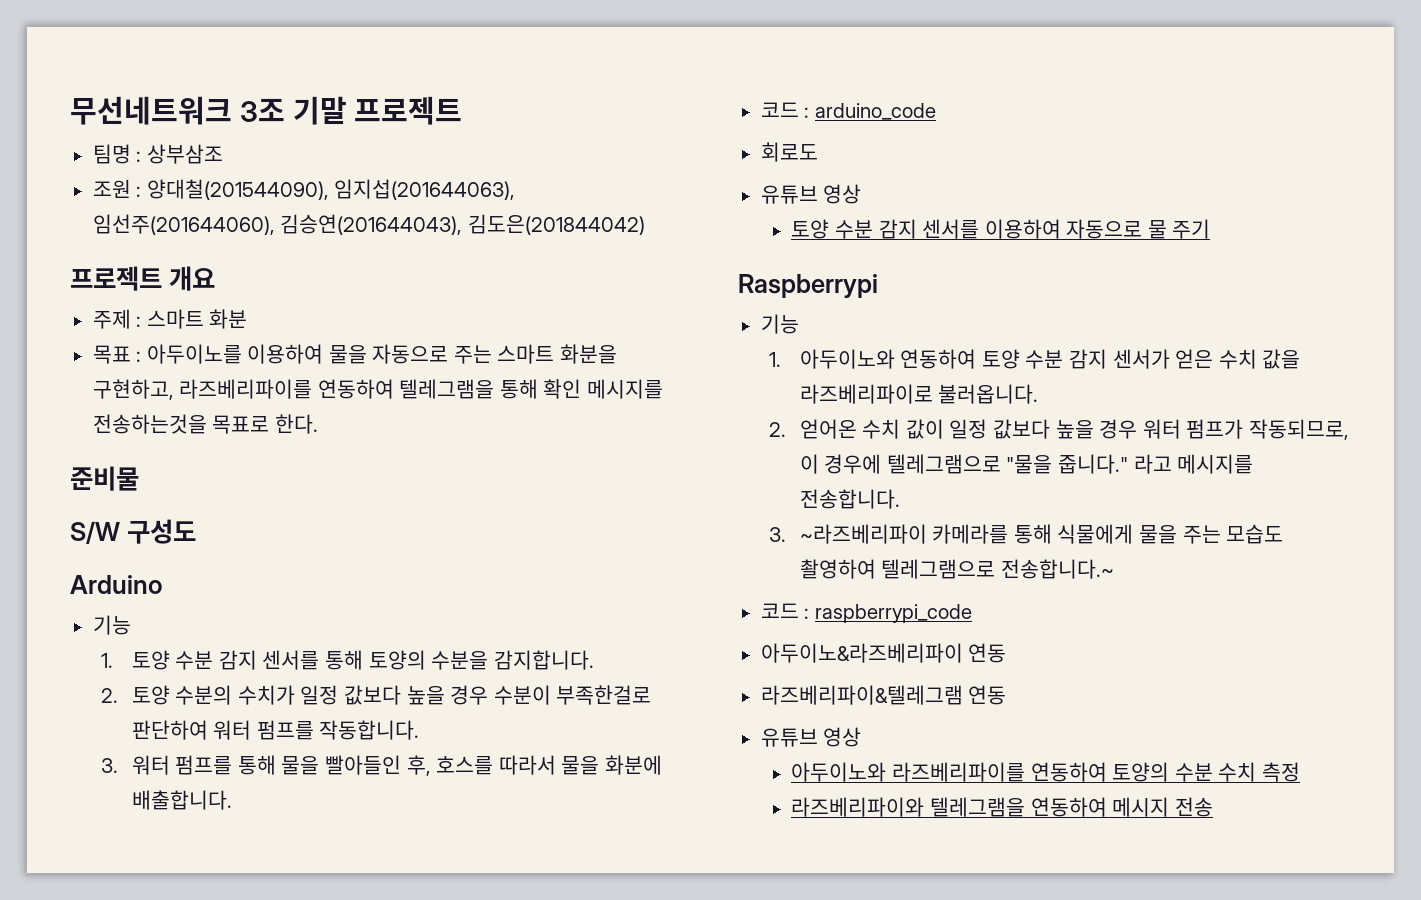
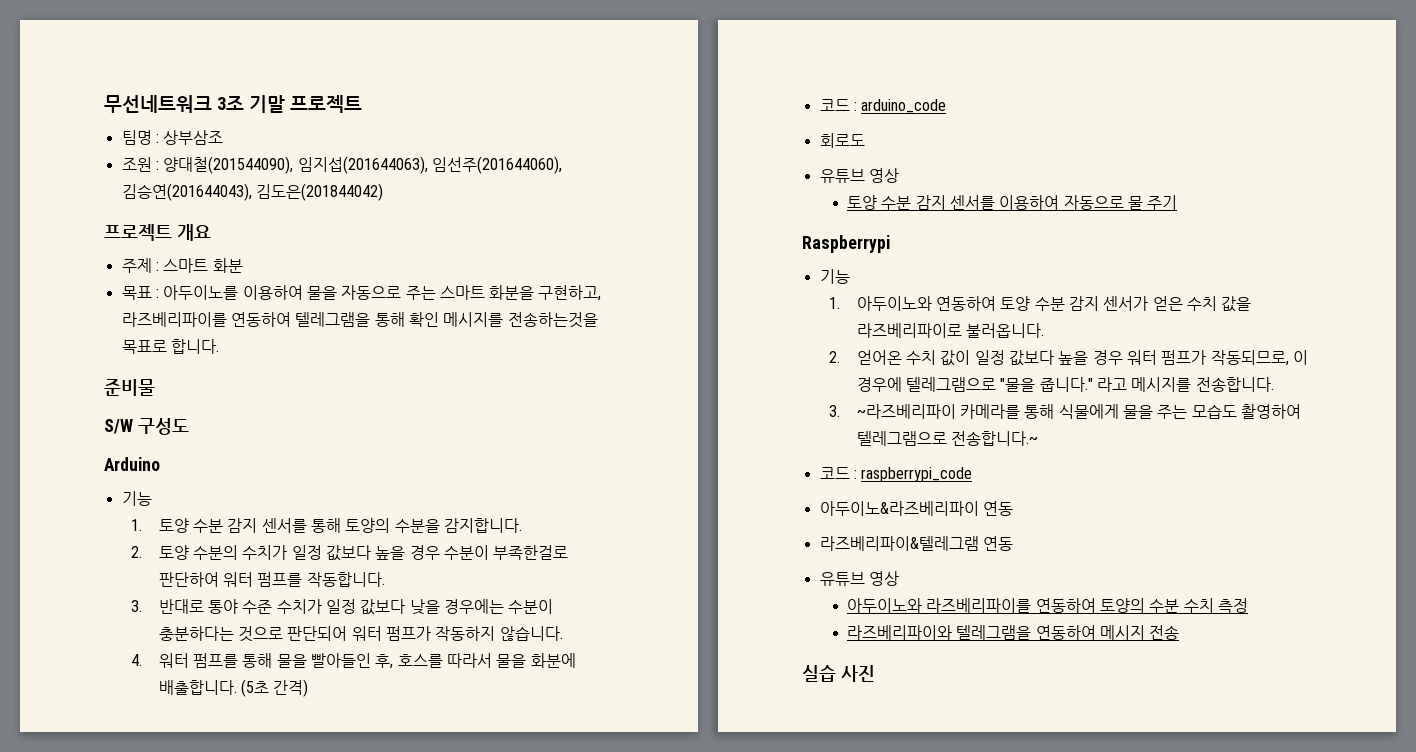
- 목표 : 아두이노를 이용하여 물을 자동으로 주는 스마트 화분을 구현하고, 라즈베리파이를 연동하여 텔레그램을 통해 확인 메시지를 전송하는것을 목표로 한다.
+ 목표 : 아두이노를 이용하여 물을 자동으로 주는 스마트 화분을 구현하고, 라즈베리파이를 연동하여 텔레그램을 통해 확인 메시지를 전송하는것을 목표로 합니다.
- 3. 워터 펌프를 통해 물을 빨아들인 후, 호스를 따라서 물을 화분에 배출합니다.
+ 3. 반대로 통야 수준 수치가 일정 값보다 낮을 경우에는 수분이 충분하다는 것으로 판단되어 워터 펌프가 작동하지 않습니다.
+ 4. 워터 펌프를 통해 물을 빨아들인 후, 호스를 따라서 물을 화분에 배출합니다. (5초 간격)
+ 실습 사진

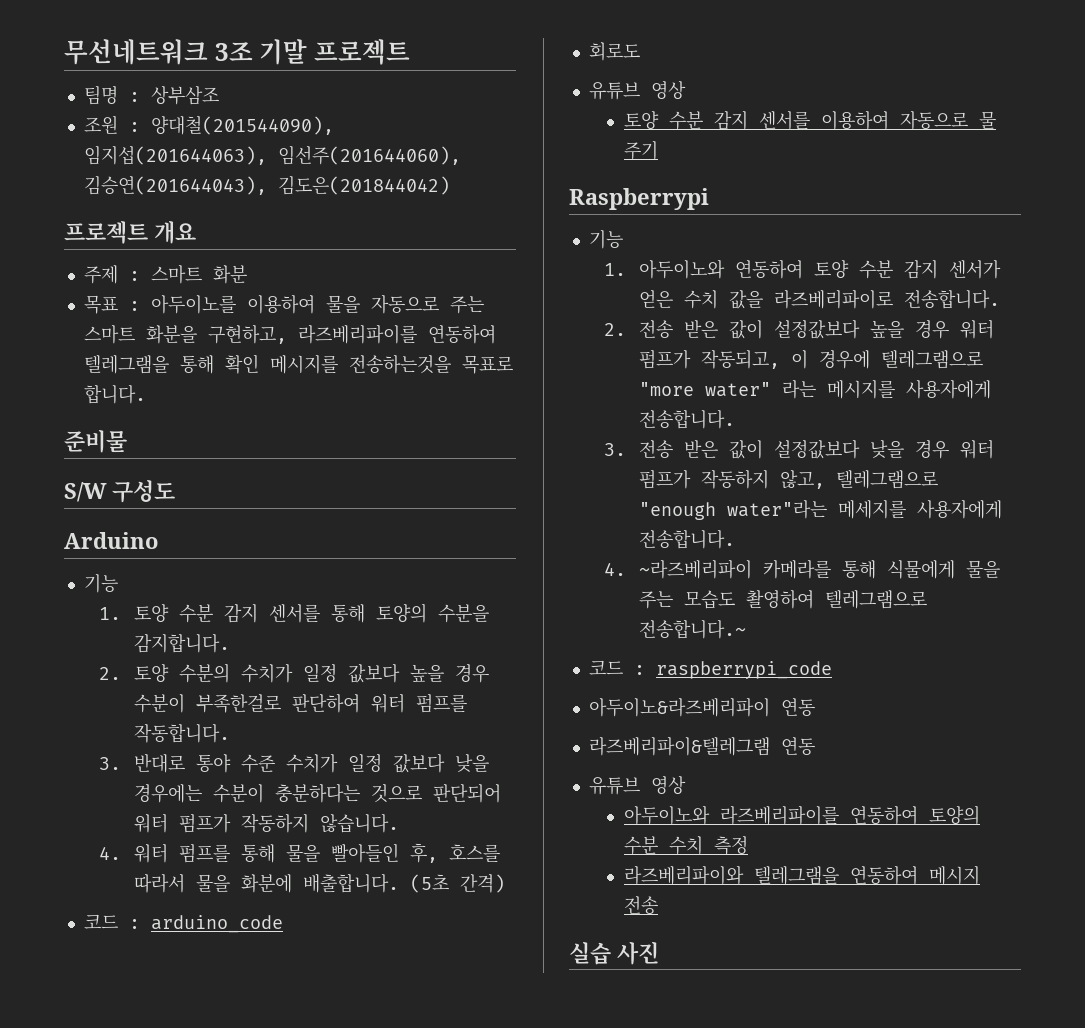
- 1. 아두이노와 연동하여 토양 수분 감지 센서가 얻은 수치 값을 라즈베리파이로 불러옵니다.
- 2. 얻어온 수치 값이 일정 값보다 높을 경우 워터 펌프가 작동되므로, 이 경우에 텔레그램으로 "물을 줍니다." 라고 메시지를 전송합니다.
- 3. ~라즈베리파이 카메라를 통해 식물에게 물을 주는 모습도 촬영하여 텔레그램으로 전송합니다.~
+ 1. 아두이노와 연동하여 토양 수분 감지 센서가 얻은 수치 값을 라즈베리파이로 전송합니다.
+ 2. 전송 받은 값이 설정값보다 높을 경우 워터 펌프가 작동되고, 이 경우에 텔레그램으로 "more water" 라는 메시지를 사용자에게 전송합니다.
+ 3. 전송 받은 값이 설정값보다 낮을 경우 워터 펌프가 작동하지 않고, 텔레그램으로 "enough water"라는 메세지를 사용자에게 전송합니다.
+ 4. ~라즈베리파이 카메라를 통해 식물에게 물을 주는 모습도 촬영하여 텔레그램으로 전송합니다.~

